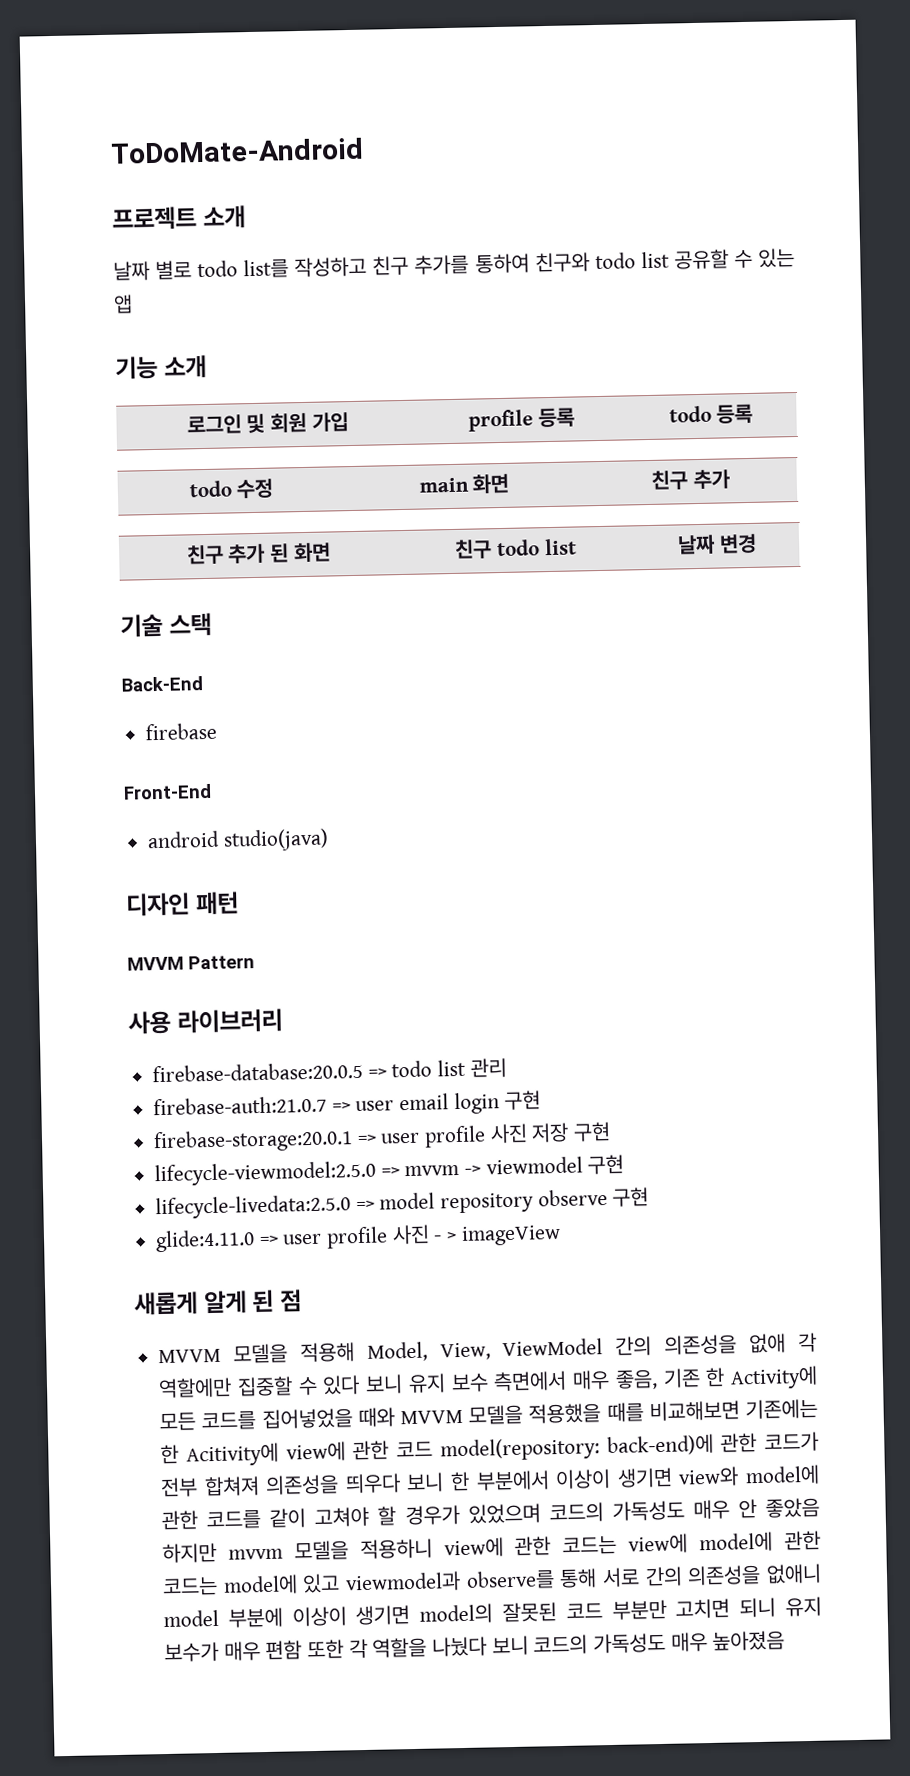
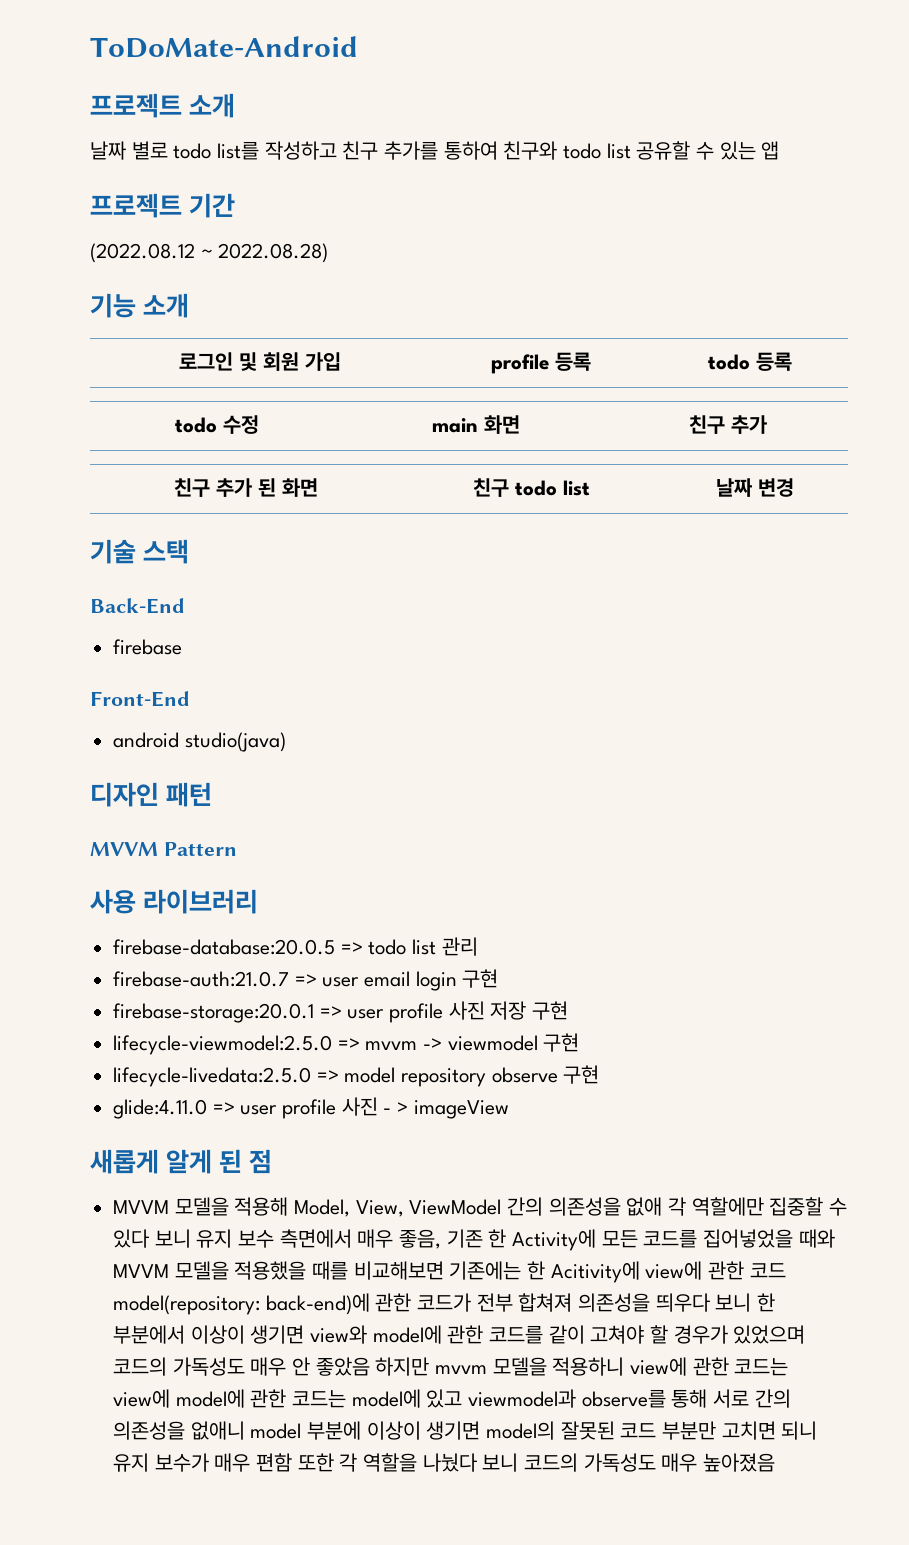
+ 프로젝트 기간
+ (2022.08.12 ~ 2022.08.28)

